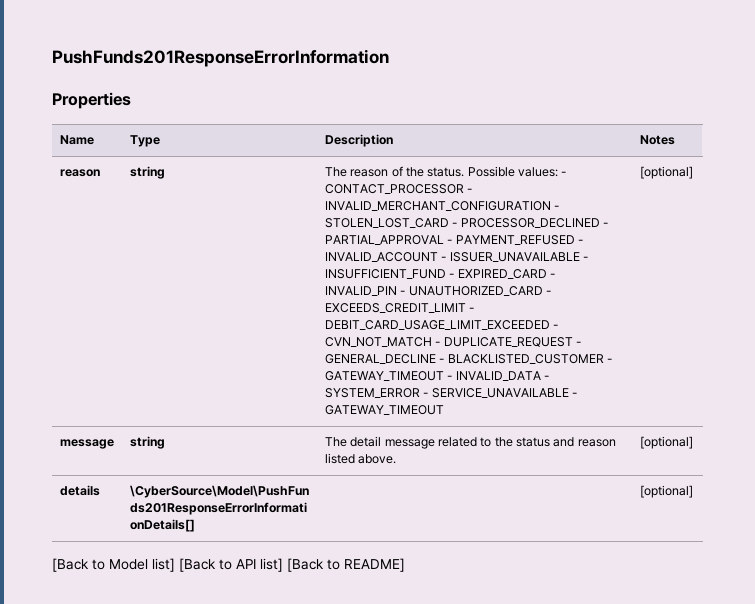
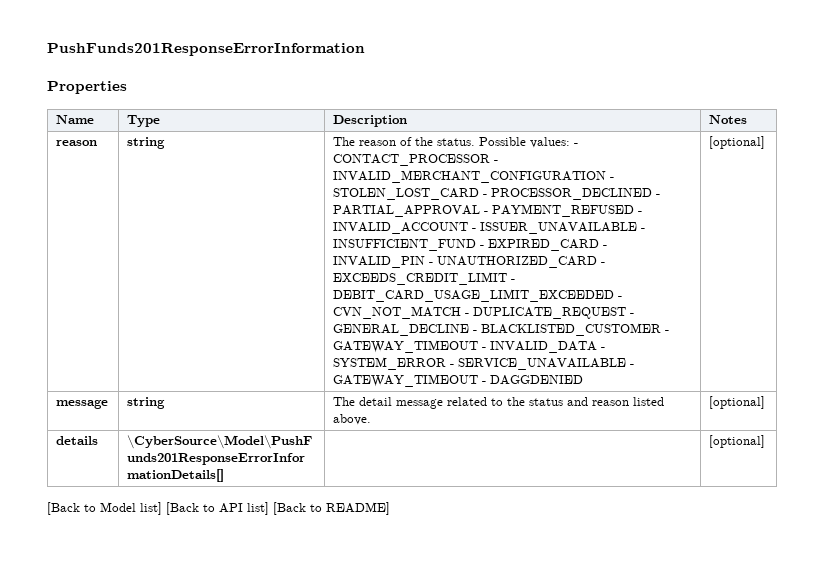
- Possible values: - CONTACT_PROCESSOR - INVALID_MERCHANT_CONFIGURATION - STOLEN_LOST_CARD - PROCESSOR_DECLINED - PARTIAL_APPROVAL - PAYMENT_REFUSED - INVALID_ACCOUNT - ISSUER_UNAVAILABLE - INSUFFICIENT_FUND - EXPIRED_CARD - INVALID_PIN - UNAUTHORIZED_CARD - EXCEEDS_CREDIT_LIMIT - DEBIT_CARD_USAGE_LIMIT_EXCEEDED - CVN_NOT_MATCH - DUPLICATE_REQUEST - GENERAL_DECLINE - BLACKLISTED_CUSTOMER - GATEWAY_TIMEOUT - INVALID_DATA - SYSTEM_ERROR - SERVICE_UNAVAILABLE - GATEWAY_TIMEOUT
+ Possible values: - CONTACT_PROCESSOR - INVALID_MERCHANT_CONFIGURATION - STOLEN_LOST_CARD - PROCESSOR_DECLINED - PARTIAL_APPROVAL - PAYMENT_REFUSED - INVALID_ACCOUNT - ISSUER_UNAVAILABLE - INSUFFICIENT_FUND - EXPIRED_CARD - INVALID_PIN - UNAUTHORIZED_CARD - EXCEEDS_CREDIT_LIMIT - DEBIT_CARD_USAGE_LIMIT_EXCEEDED - CVN_NOT_MATCH - DUPLICATE_REQUEST - GENERAL_DECLINE - BLACKLISTED_CUSTOMER - GATEWAY_TIMEOUT - INVALID_DATA - SYSTEM_ERROR - SERVICE_UNAVAILABLE - GATEWAY_TIMEOUT - DAGGDENIED

